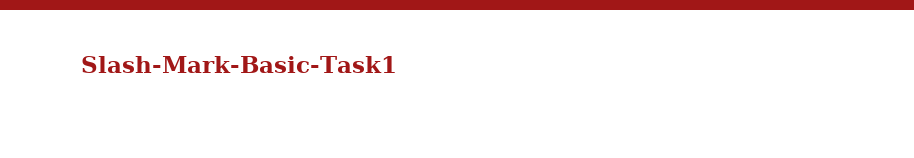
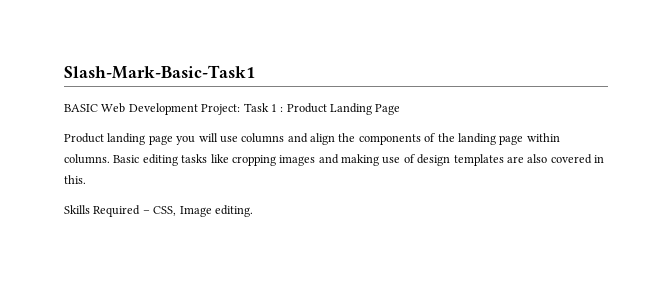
+ BASIC Web Development Project: Task 1 : Product Landing Page
+ Product landing page you will use columns and align the components of the landing page within columns. Basic editing tasks like cropping images and making use of design templates are also covered in this.
+ Skills Required – CSS, Image editing.

